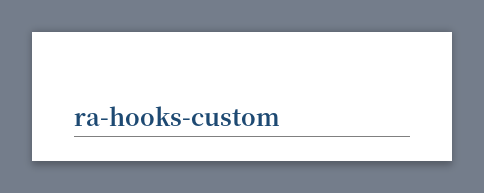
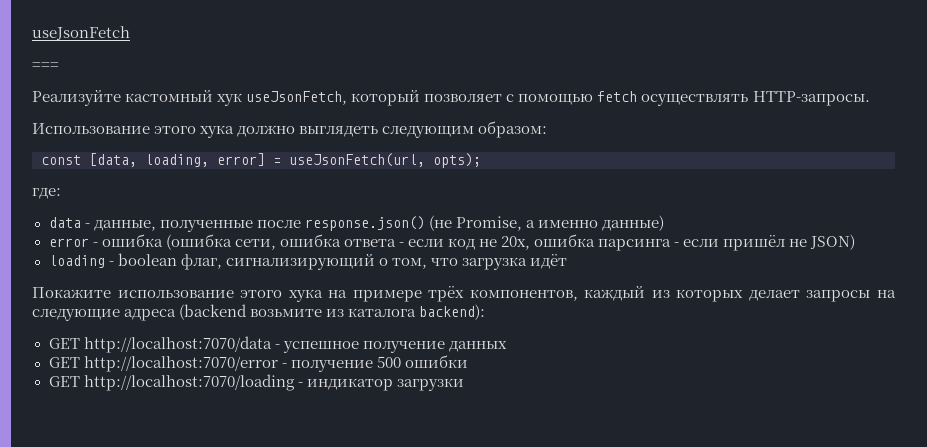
- ra-hooks-custom
+ useJsonFetch
+ ===
+ Реализуйте кастомный хук useJsonFetch, который позволяет с помощью fetch осуществлять HTTP-запросы.
+ Использование этого хука должно выглядеть следующим образом:
+ const [data, loading, error] = useJsonFetch(url, opts);
+ где:
+ data - данные, полученные после response.json() (не Promise, а именно данные)
+ error - ошибка (ошибка сети, ошибка ответа - если код не 20x, ошибка парсинга - если пришёл не JSON)
+ loading - boolean флаг, сигнализирующий о том, что загрузка идёт
+ Покажите использование этого хука на примере трёх компонентов, каждый из которых делает запросы на следующие адреса (backend возьмите из каталога backend):
+ GET http://localhost:7070/data - успешное получение данных
+ GET http://localhost:7070/error - получение 500 ошибки
+ GET http://localhost:7070/loading - индикатор загрузки

